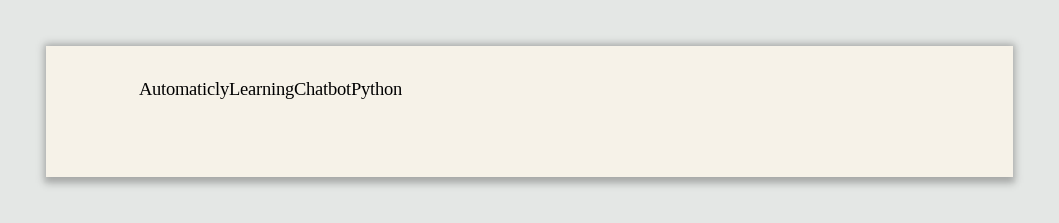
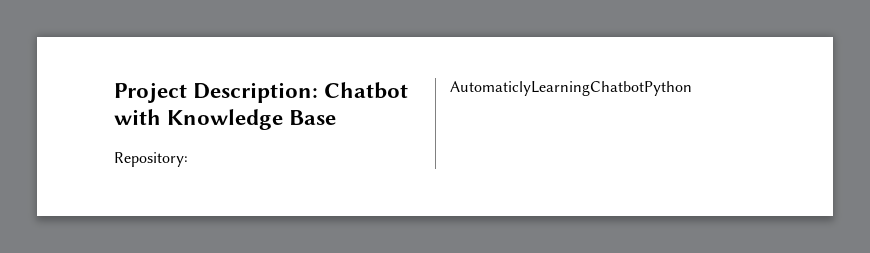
- AutomaticlyLearningChatbotPython
+ Project Description: Chatbot with Knowledge Base
+ Repository: AutomaticlyLearningChatbotPython

